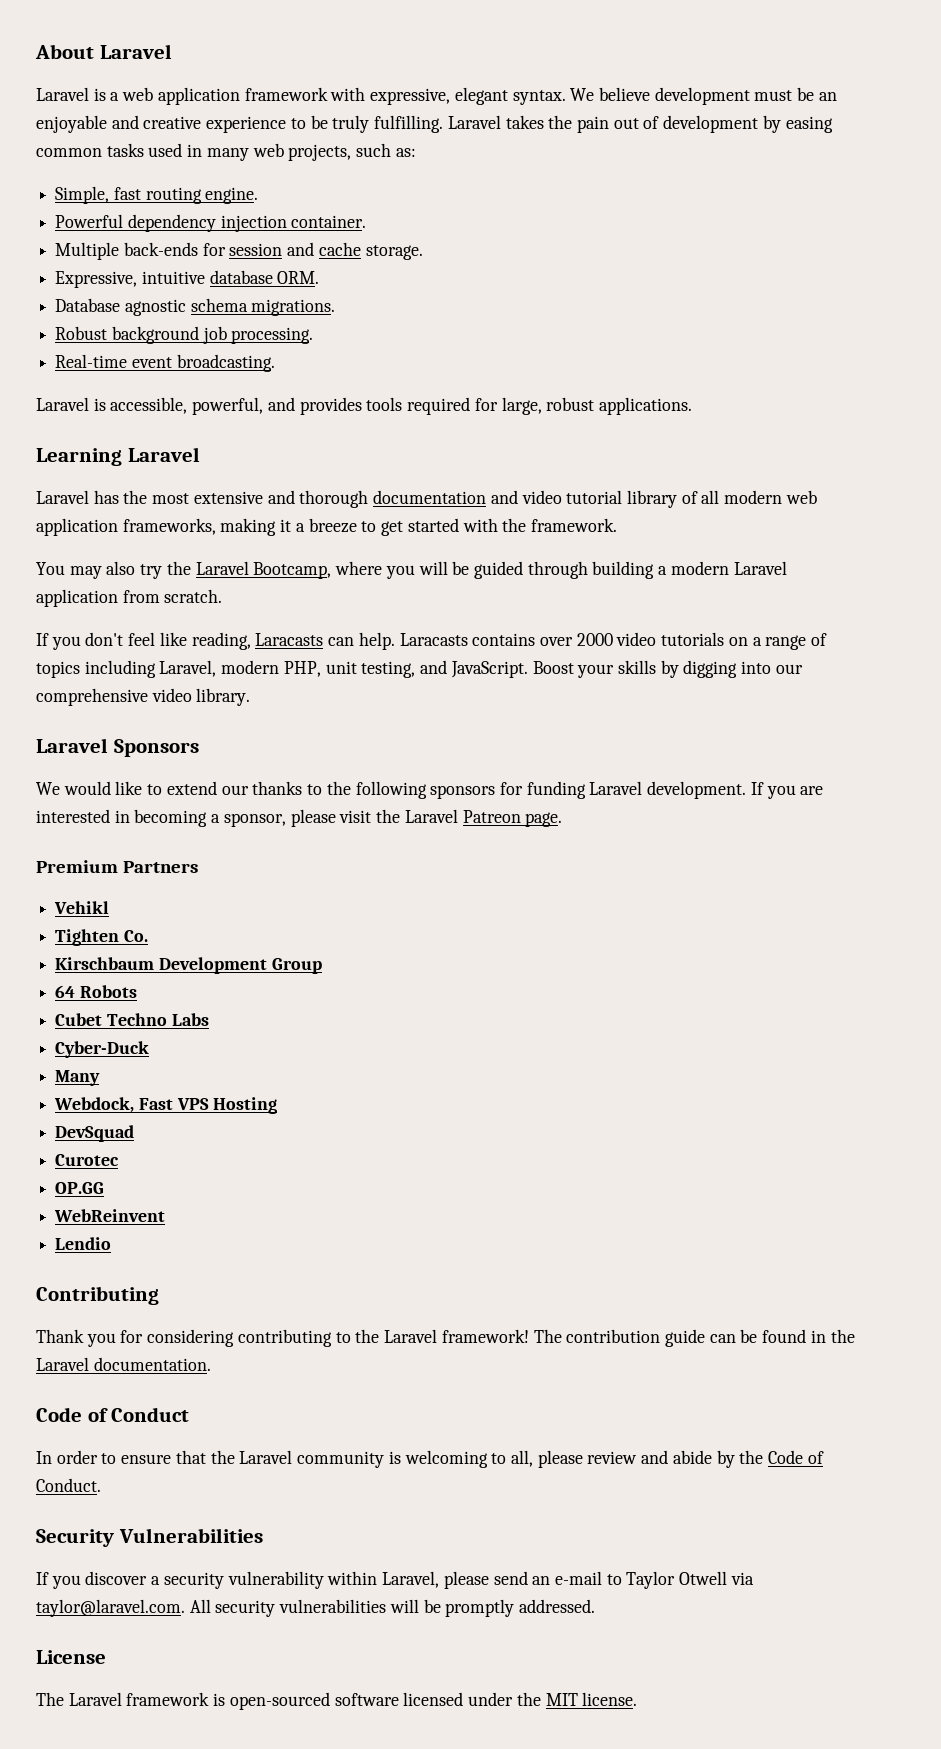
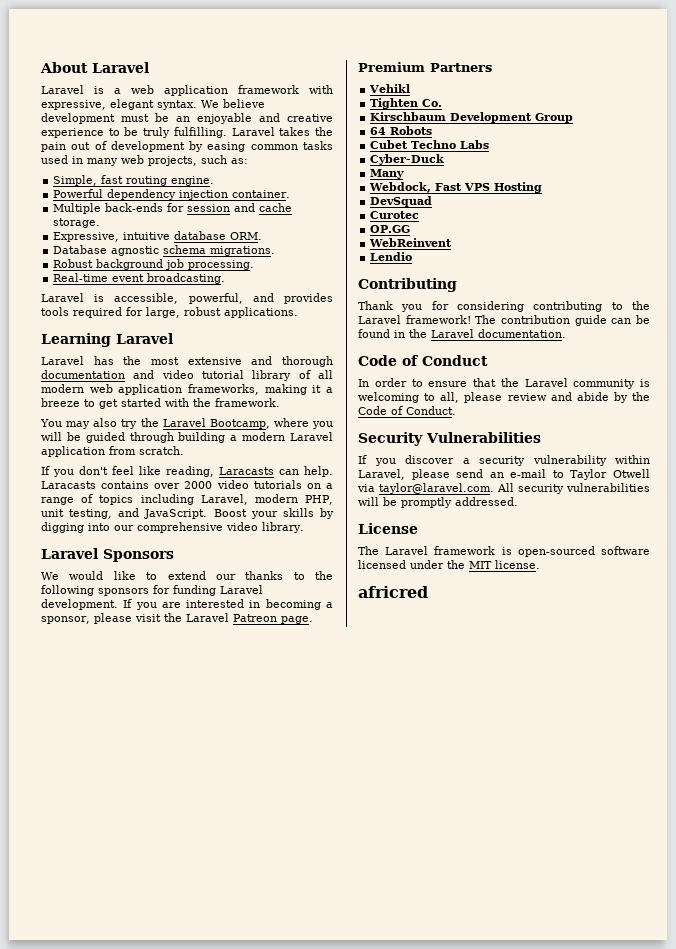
+ africred

